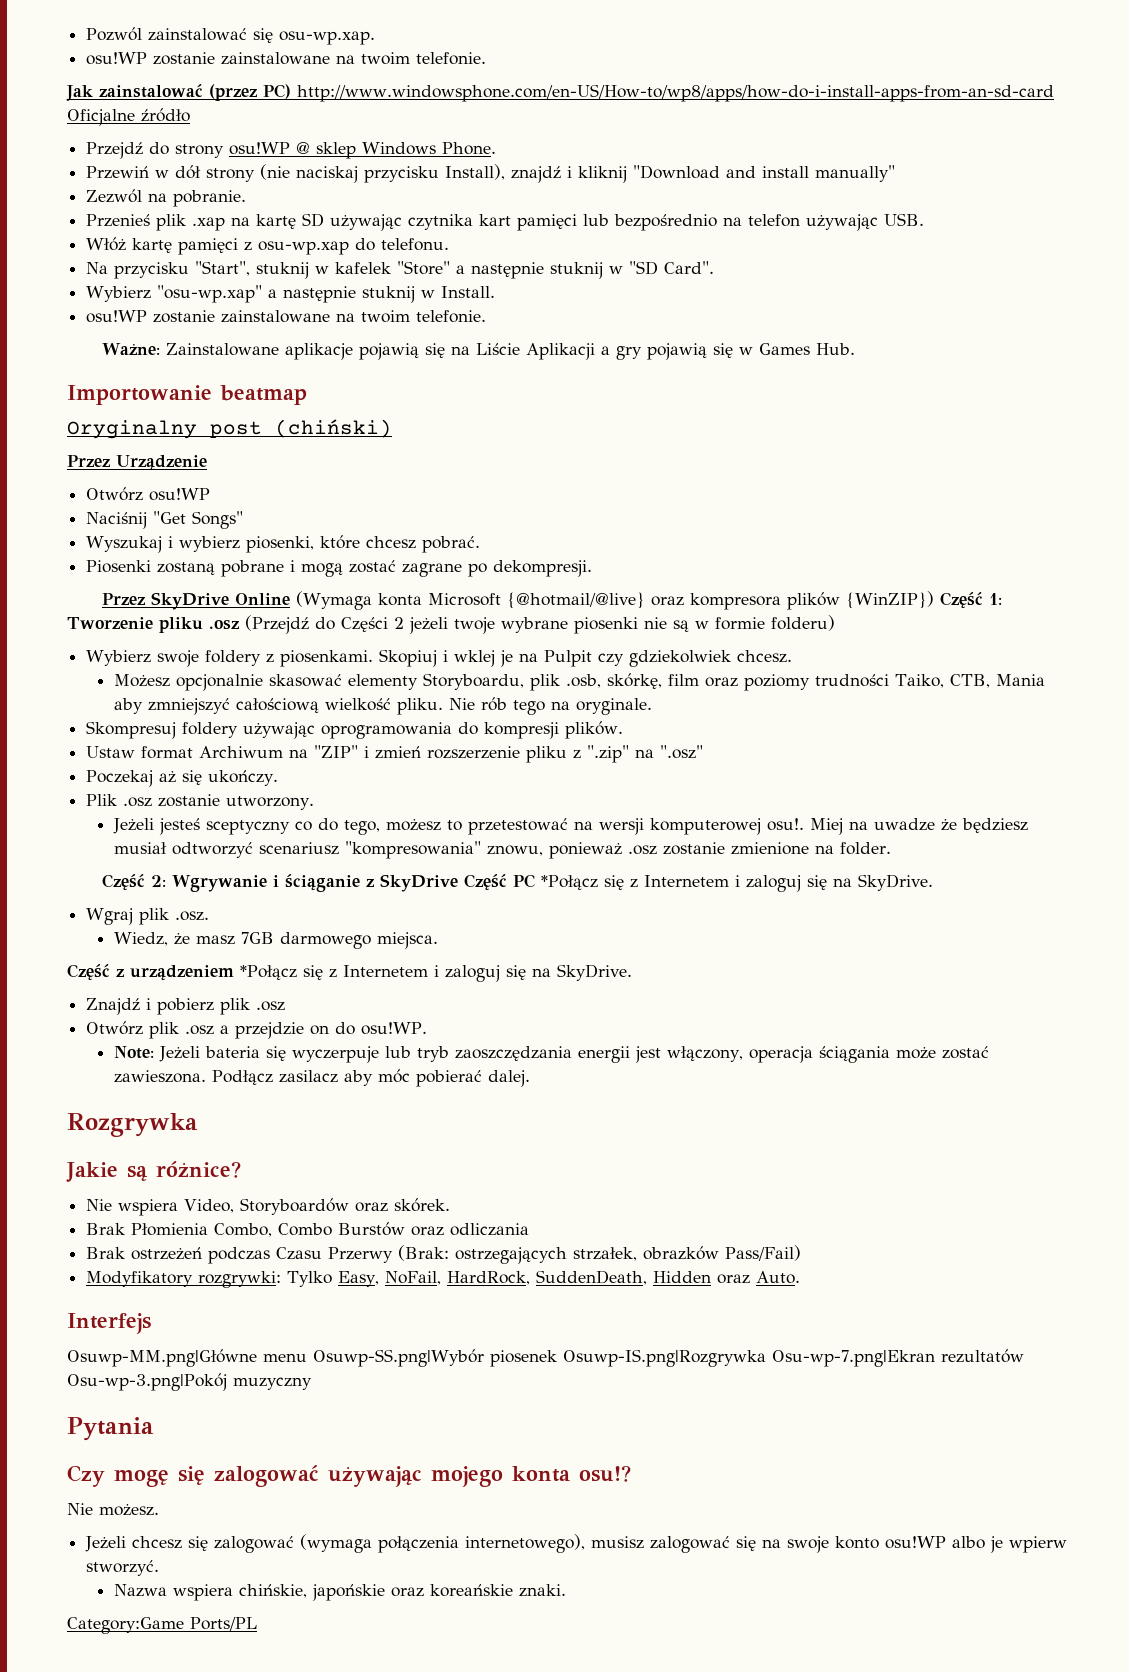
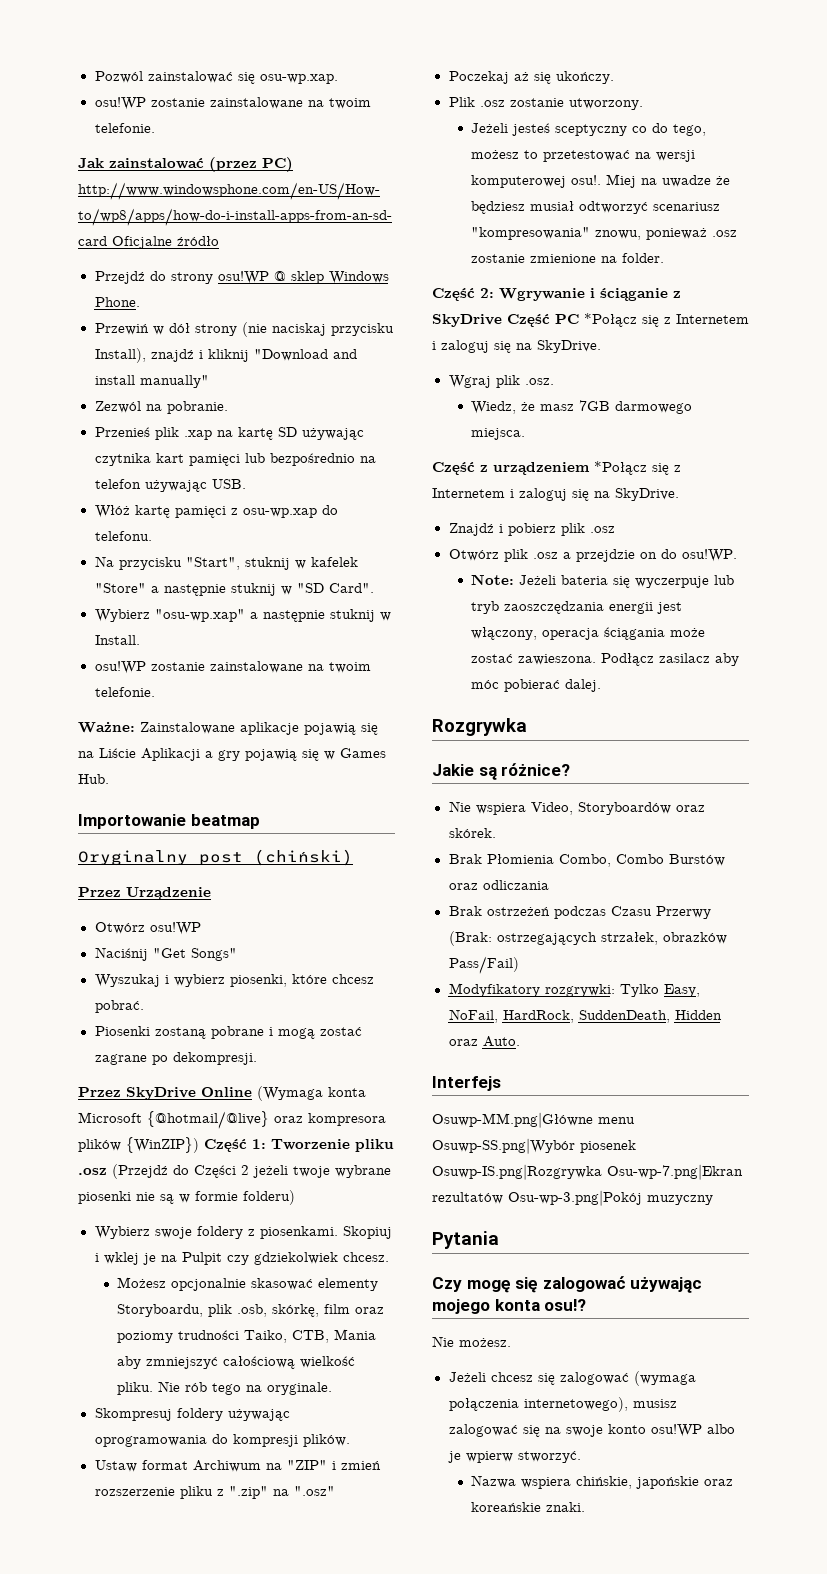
- Category:Game Ports/PL

